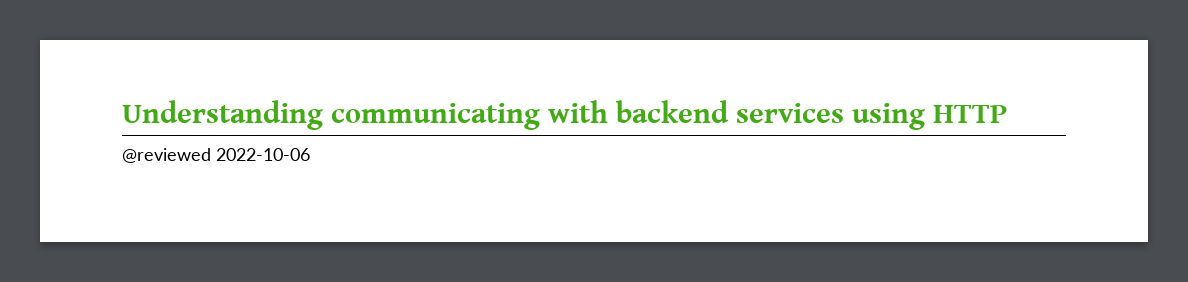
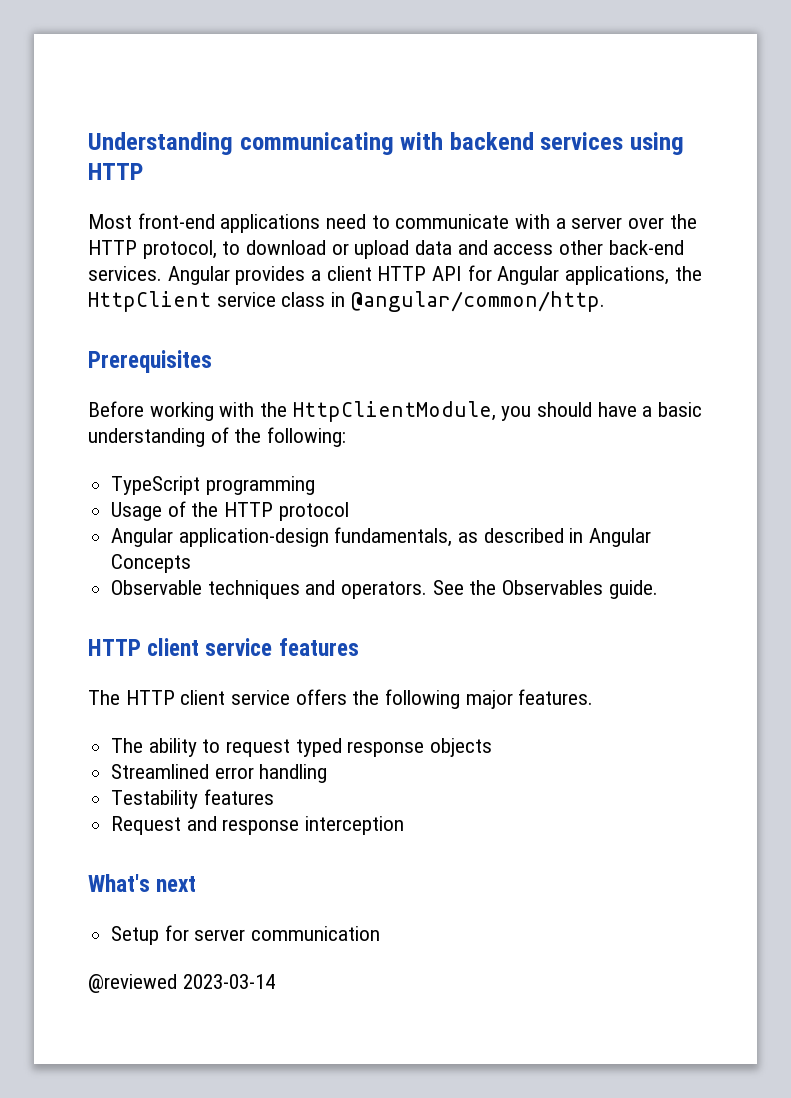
+ Most front-end applications need to communicate with a server over the HTTP protocol, to download or upload data and access other back-end services. Angular provides a client HTTP API for Angular applications, the HttpClient service class in @angular/common/http.
+ Prerequisites
+ Before working with the HttpClientModule, you should have a basic understanding of the following:
+ TypeScript programming
+ Usage of the HTTP protocol
+ Angular application-design fundamentals, as described in Angular Concepts
+ Observable techniques and operators. See the Observables guide.
+ HTTP client service features
+ The HTTP client service offers the following major features.
+ The ability to request typed response objects
+ Streamlined error handling
+ Testability features
+ Request and response interception
+ What's next
+ Setup for server communication
- @reviewed 2022-10-06
+ @reviewed 2023-03-14

